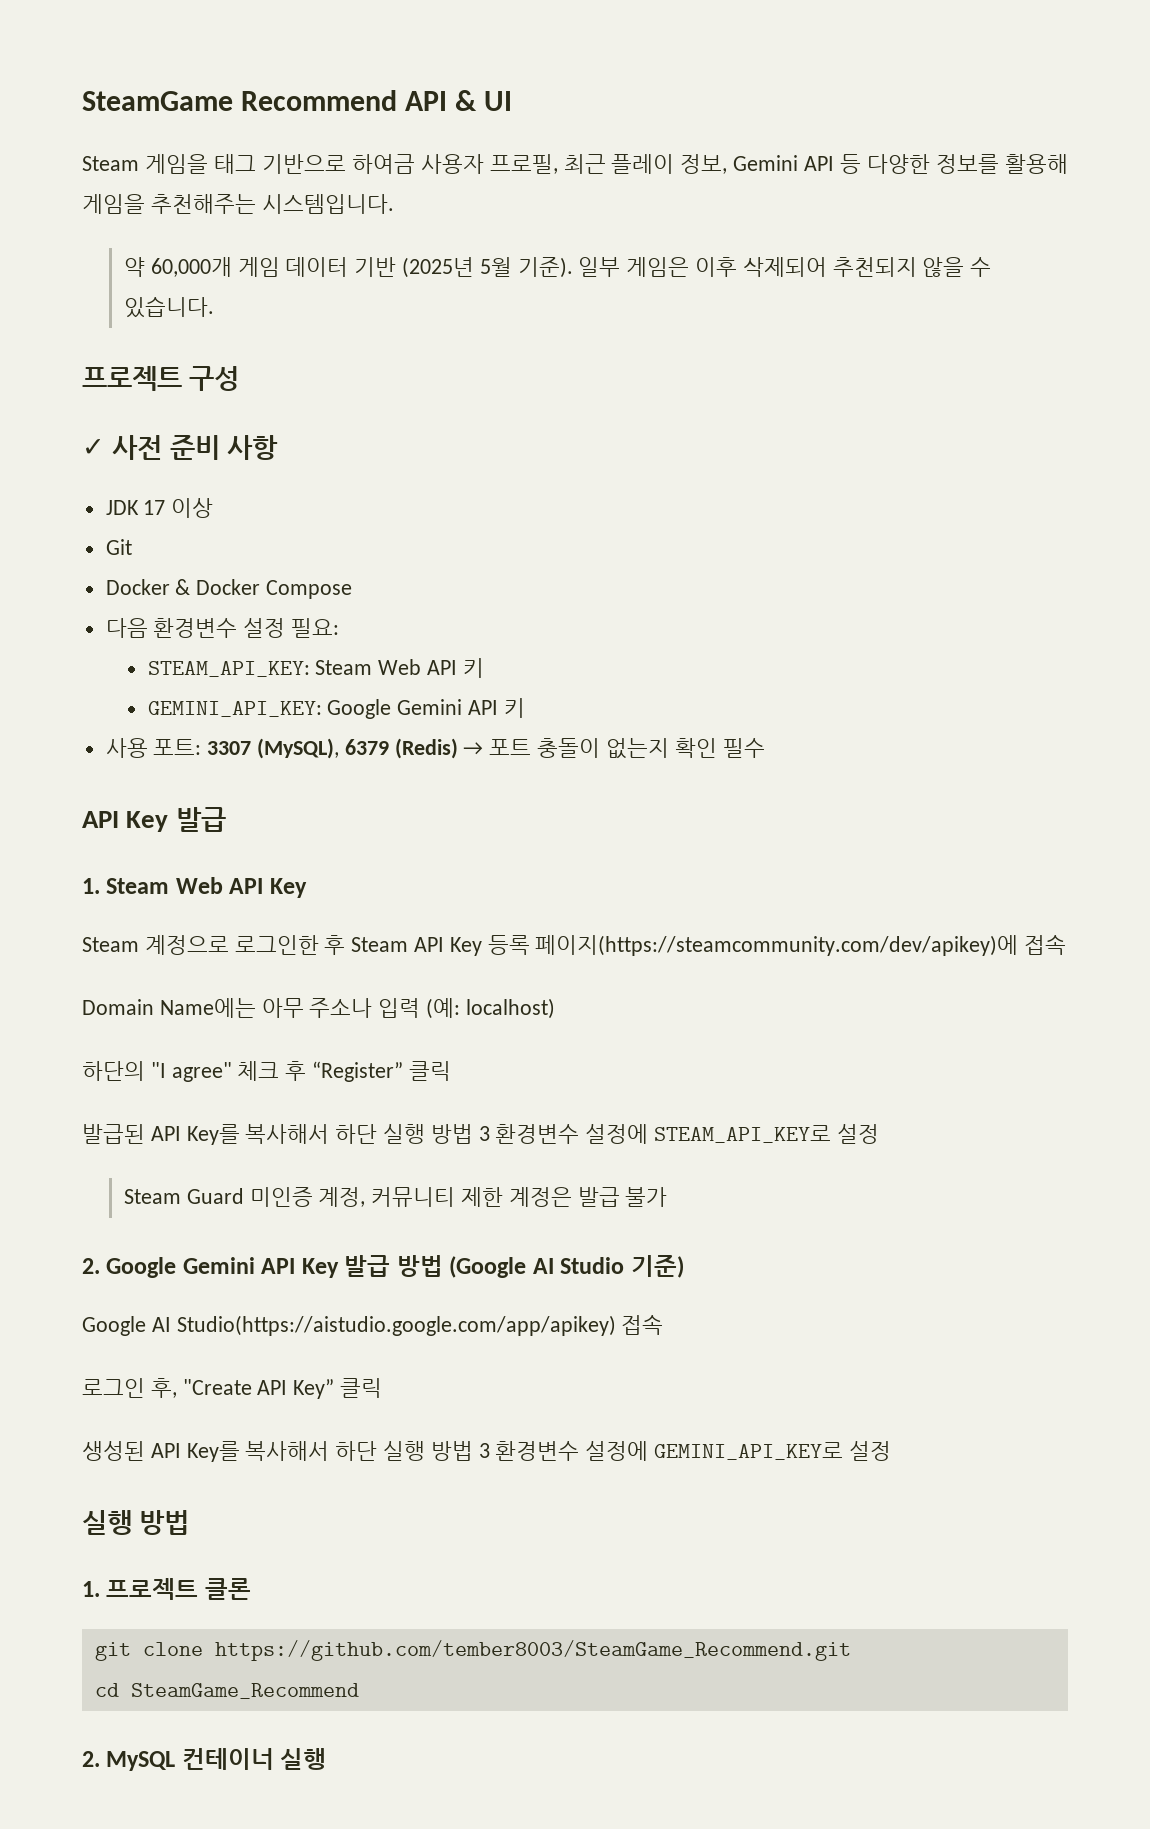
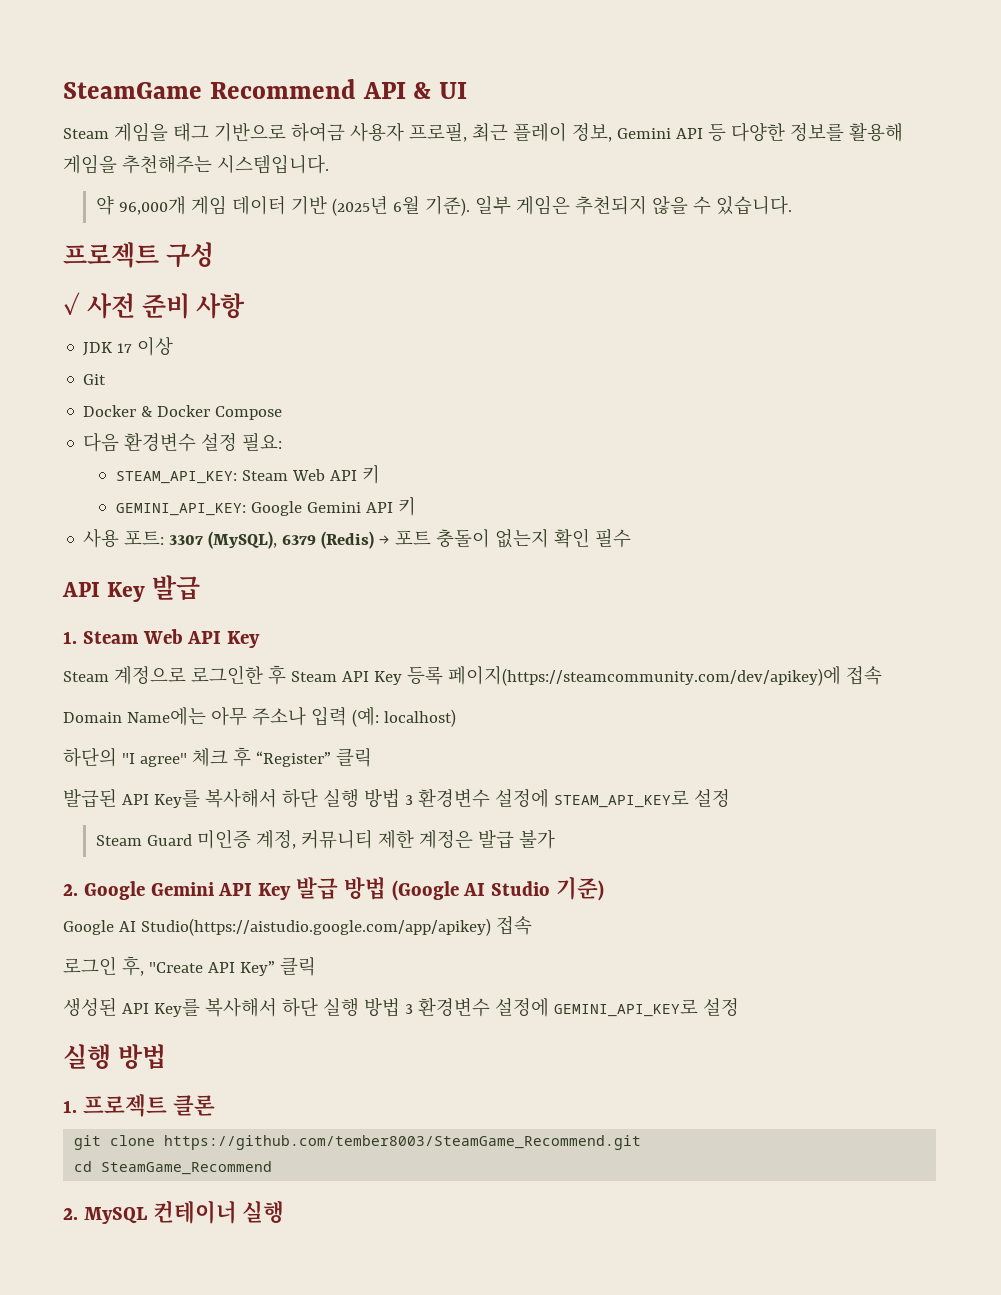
- 약 60,000개 게임 데이터 기반 (2025년 5월 기준).
+ 약 96,000개 게임 데이터 기반 (2025년 6월 기준).
- 일부 게임은 이후 삭제되어 추천되지 않을 수 있습니다.
+ 일부 게임은 추천되지 않을 수 있습니다.

